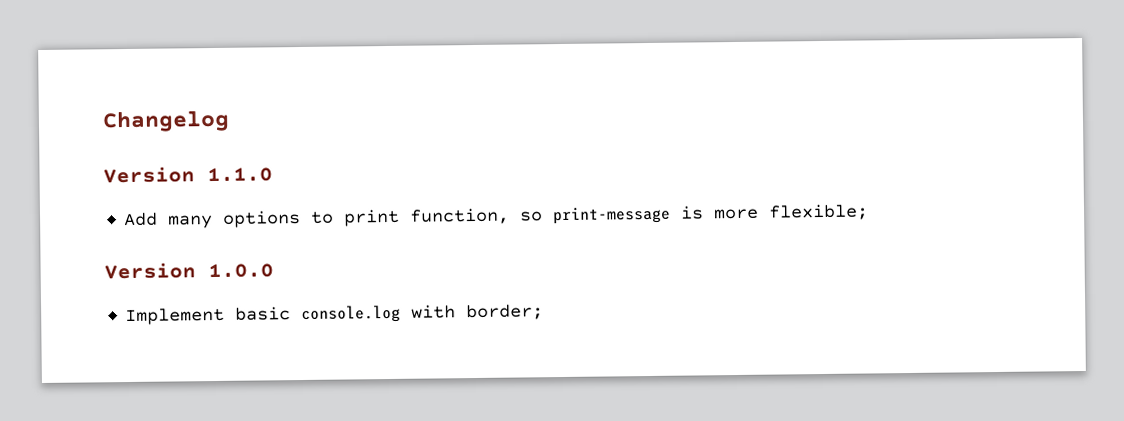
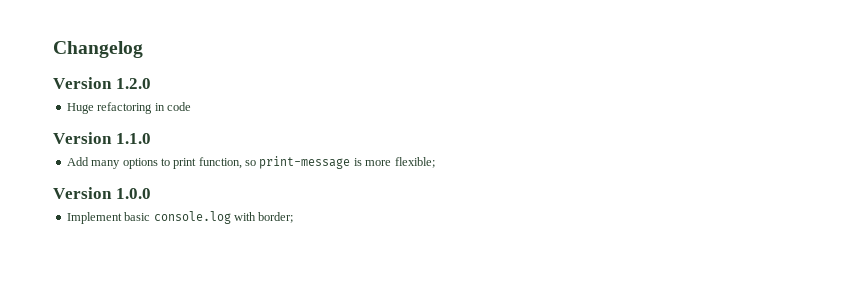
+ Version 1.2.0
+ Huge refactoring in code

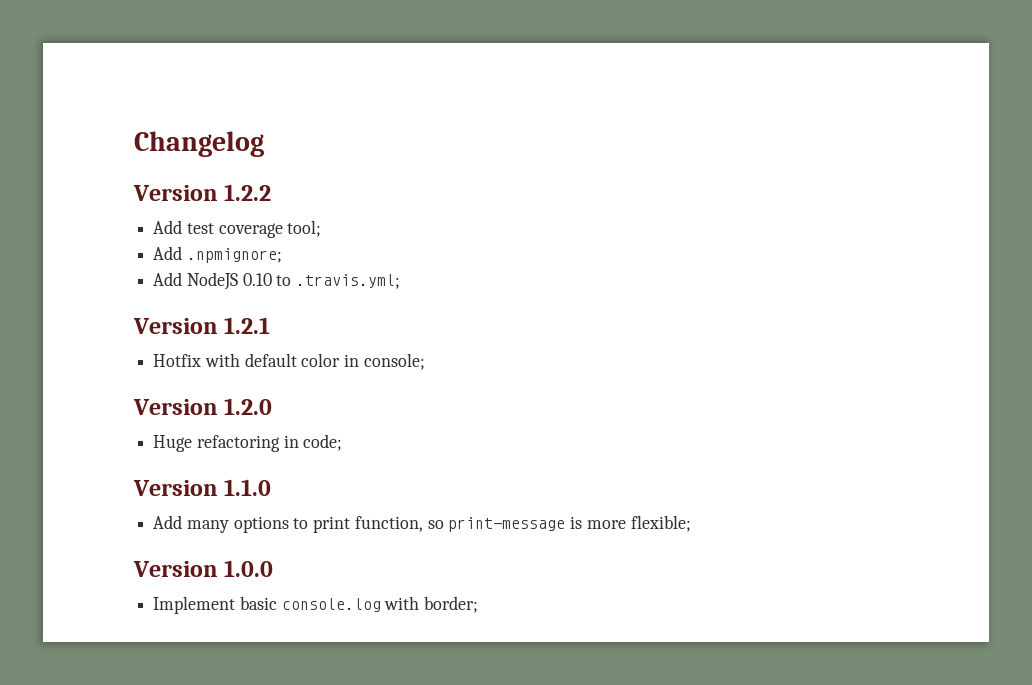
+ Version 1.2.2
+ Add test coverage tool;
+ Add .npmignore;
+ Add NodeJS 0.10 to .travis.yml;
+ Version 1.2.1
+ Hotfix with default color in console;
- Huge refactoring in code
+ Huge refactoring in code;

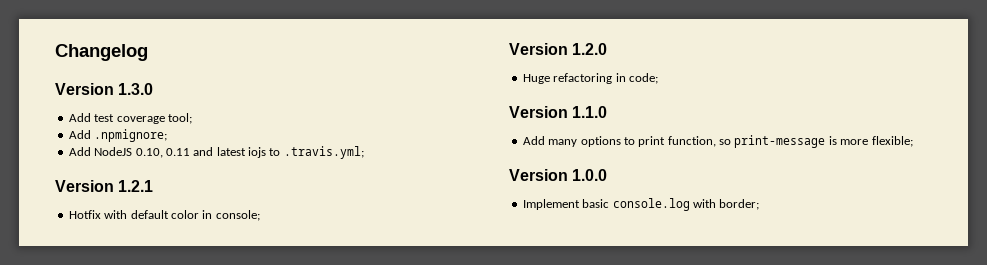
- Version 1.2.2
+ Version 1.3.0
- Add NodeJS 0.10 to .travis.yml;
+ Add NodeJS 0.10, 0.11 and latest iojs to .travis.yml;

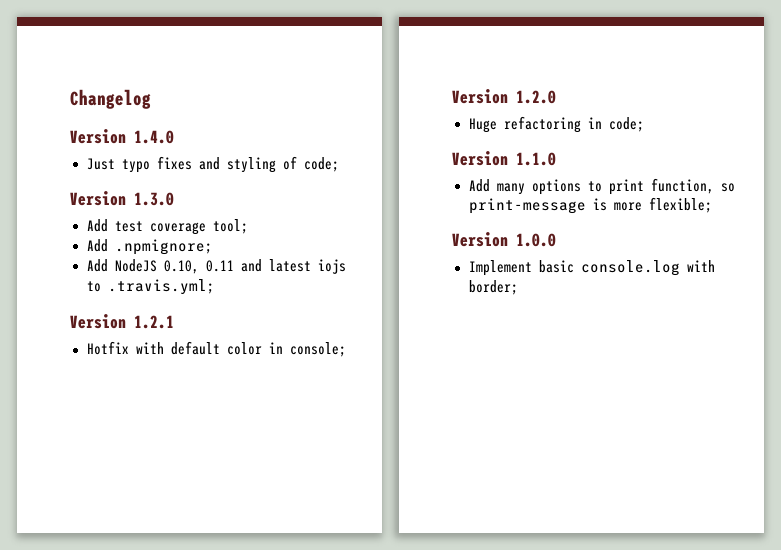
+ Version 1.4.0
+ Just typo fixes and styling of code;

